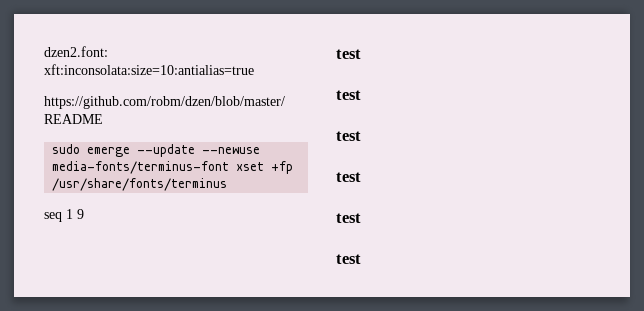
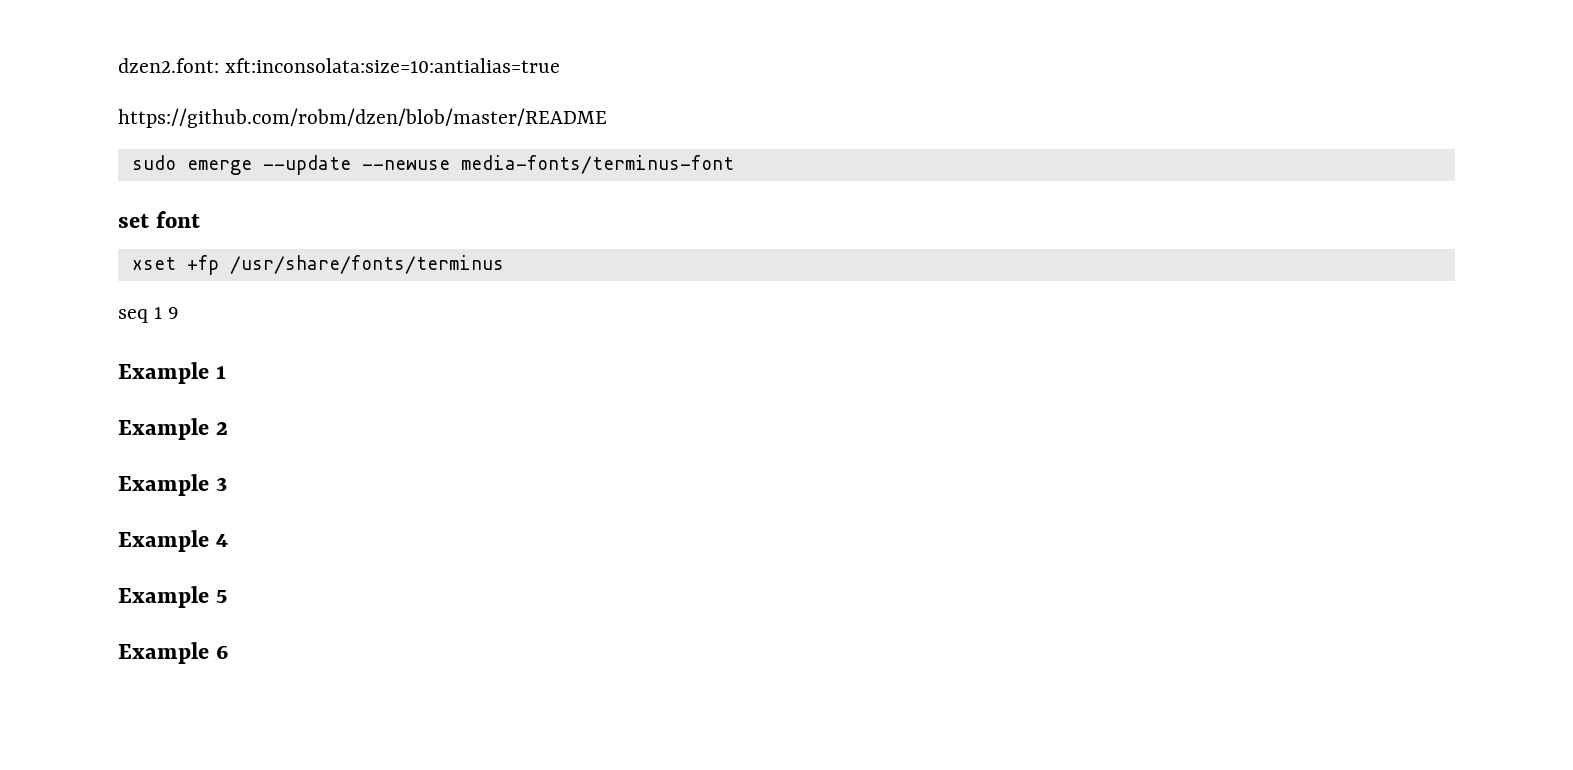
- sudo emerge --update --newuse media-fonts/terminus-font xset +fp /usr/share/fonts/terminus
+ sudo emerge --update --newuse media-fonts/terminus-font
+ set font
+ xset +fp /usr/share/fonts/terminus
  seq 1 9
- test
- test
- test
- test
- test
- test
+ Example 1
+ Example 2
+ Example 3
+ Example 4
+ Example 5
+ Example 6

